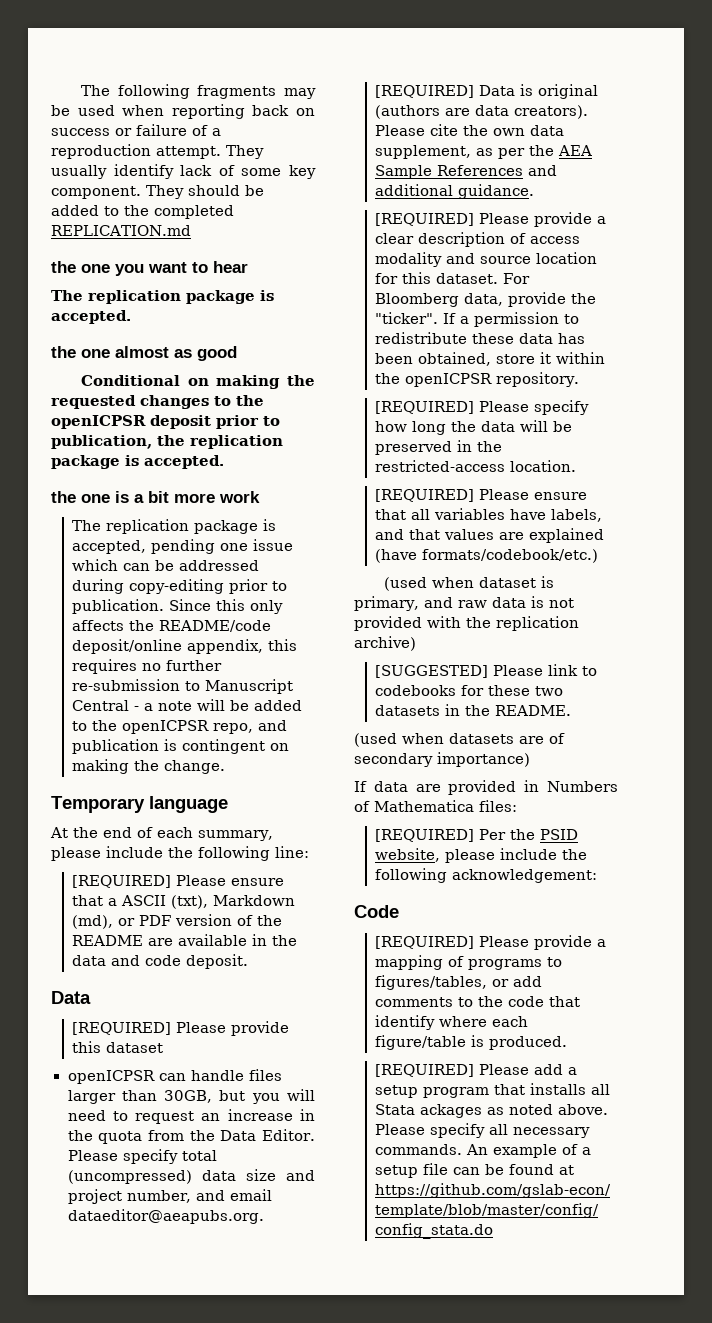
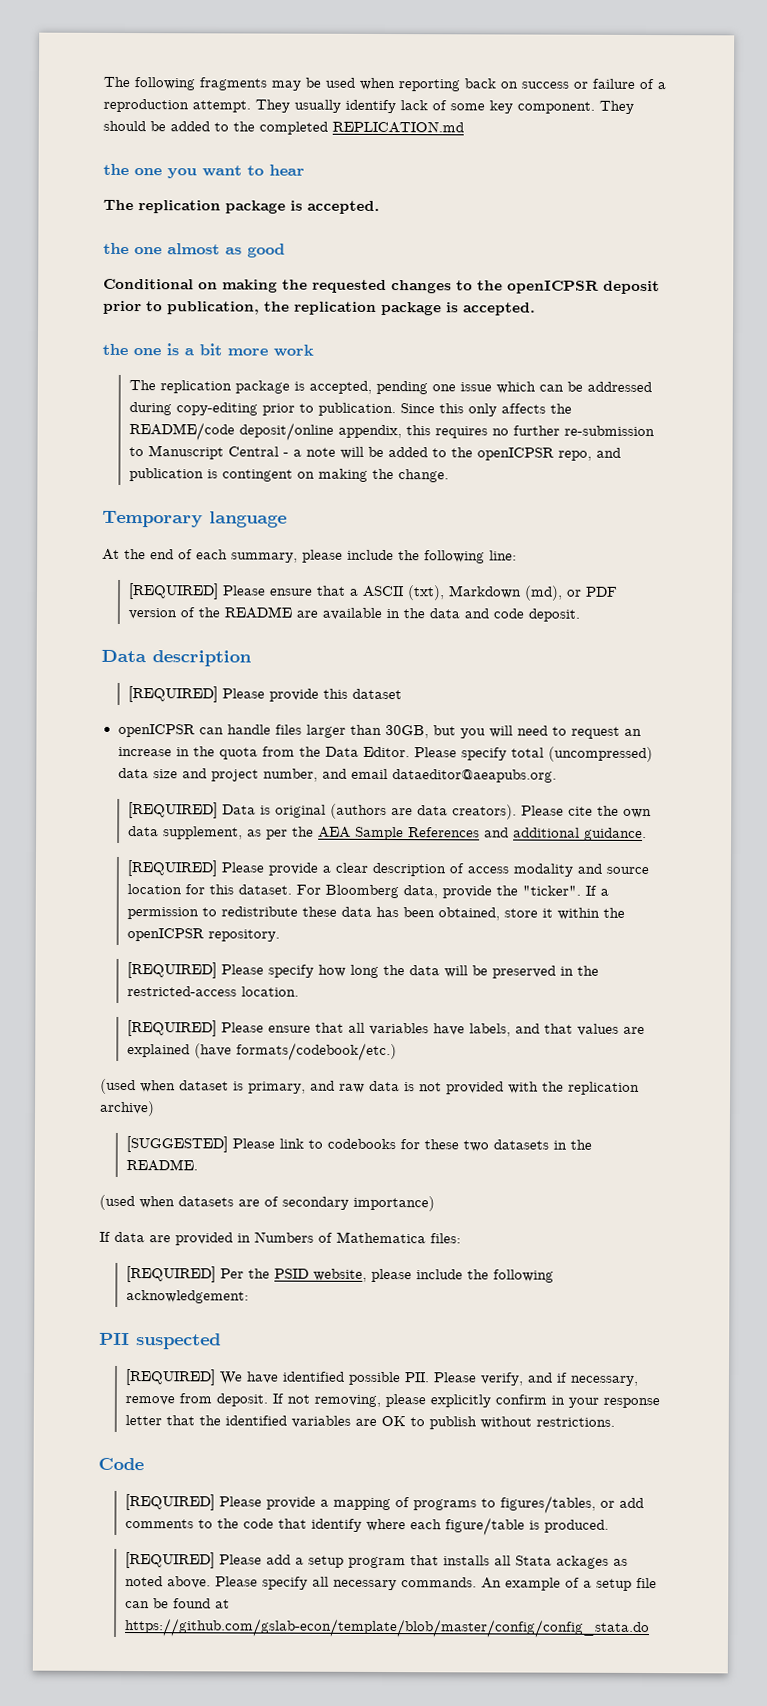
  [REQUIRED] Please ensure that a ASCII (txt), Markdown (md), or PDF version of the README are available in the data and code deposit.
- Data
+ Data description
+ PII suspected
+ [REQUIRED] We have identified possible PII. Please verify, and if necessary, remove from deposit. If not removing, please explicitly confirm in your response letter that the identified variables are OK to publish without restrictions.

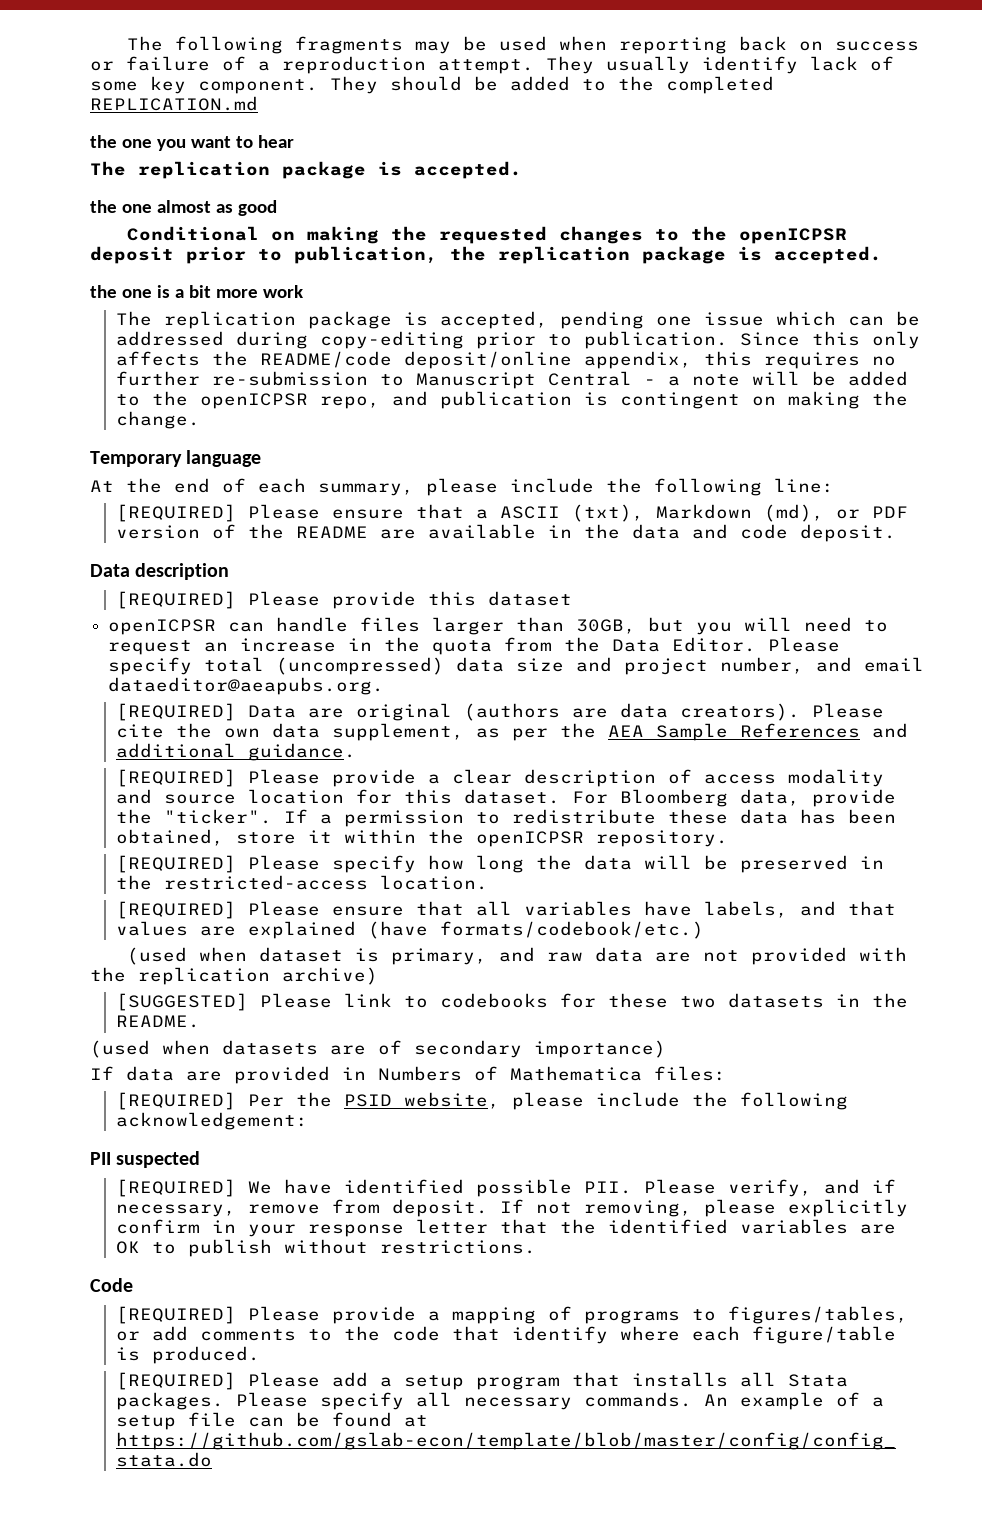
- [REQUIRED] Data is original (authors are data creators).
+ [REQUIRED] Data are original (authors are data creators).
- (used when dataset is primary, and raw data is not provided with the replication archive)
+ (used when dataset is primary, and raw data are not provided with the replication archive)
- [REQUIRED] Please add a setup program that installs all Stata ackages as noted above.
+ [REQUIRED] Please add a setup program that installs all Stata packages.

